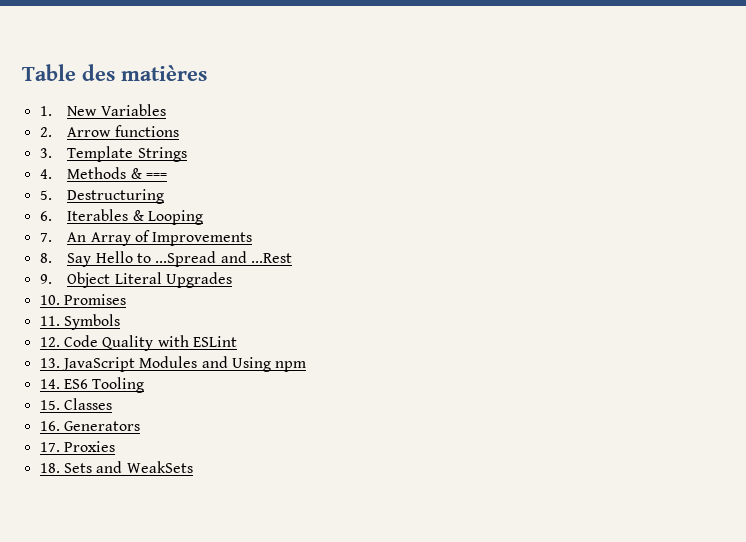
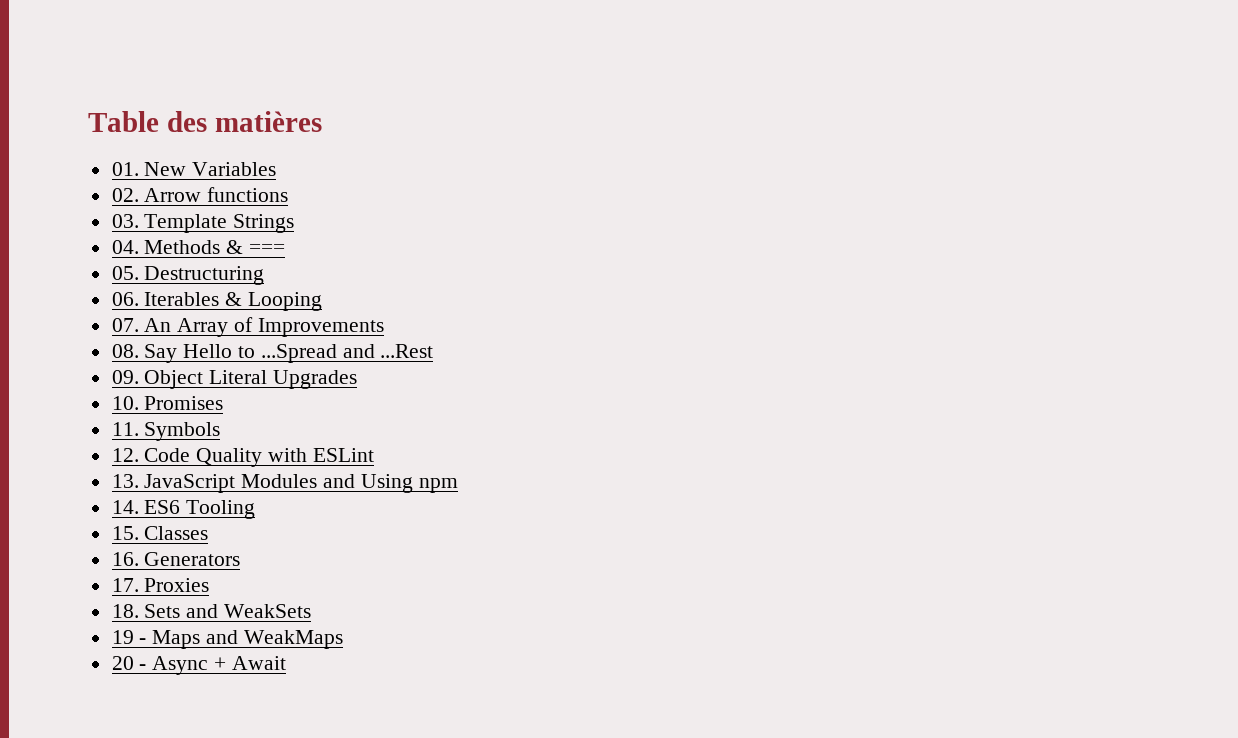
- 1. New Variables
+ 01. New Variables
- 2. Arrow functions
+ 02. Arrow functions
- 3. Template Strings
+ 03. Template Strings
- 4. Methods & ===
+ 04. Methods & ===
- 5. Destructuring
+ 05. Destructuring
- 6. Iterables & Looping
+ 06. Iterables & Looping
- 7. An Array of Improvements
+ 07. An Array of Improvements
- 8. Say Hello to ...Spread and ...Rest
+ 08. Say Hello to ...Spread and ...Rest
- 9. Object Literal Upgrades
+ 09. Object Literal Upgrades
+ 19 - Maps and WeakMaps
+ 20 - Async + Await

